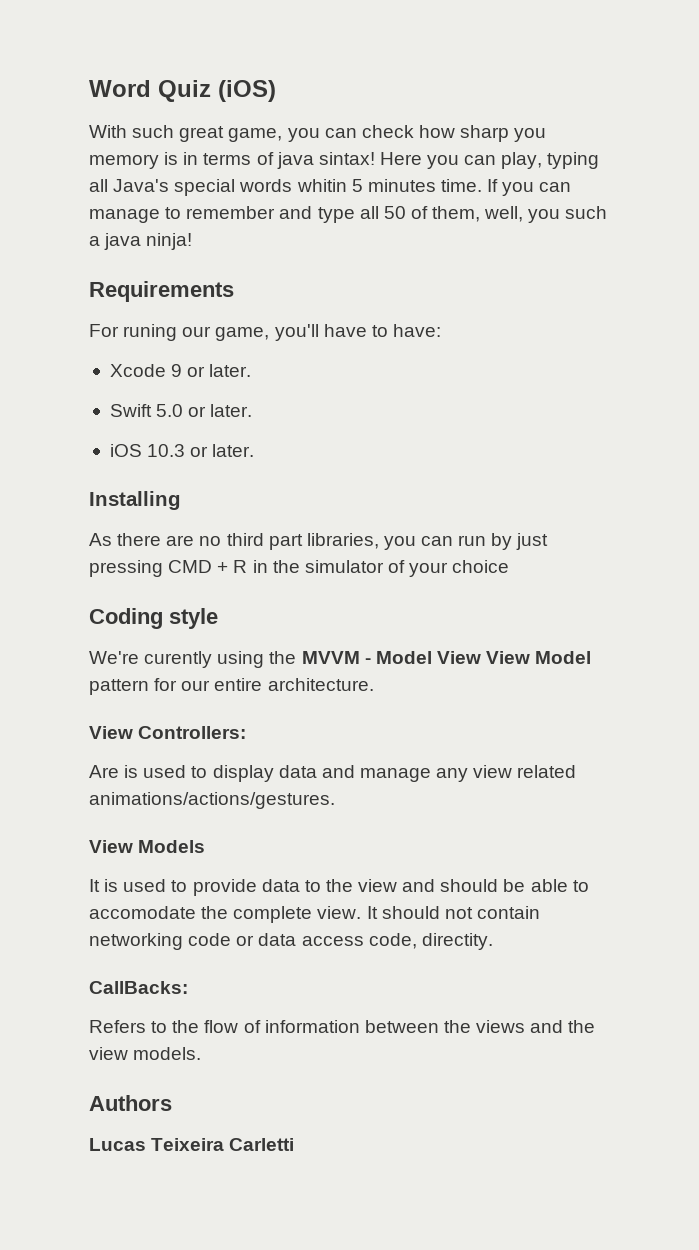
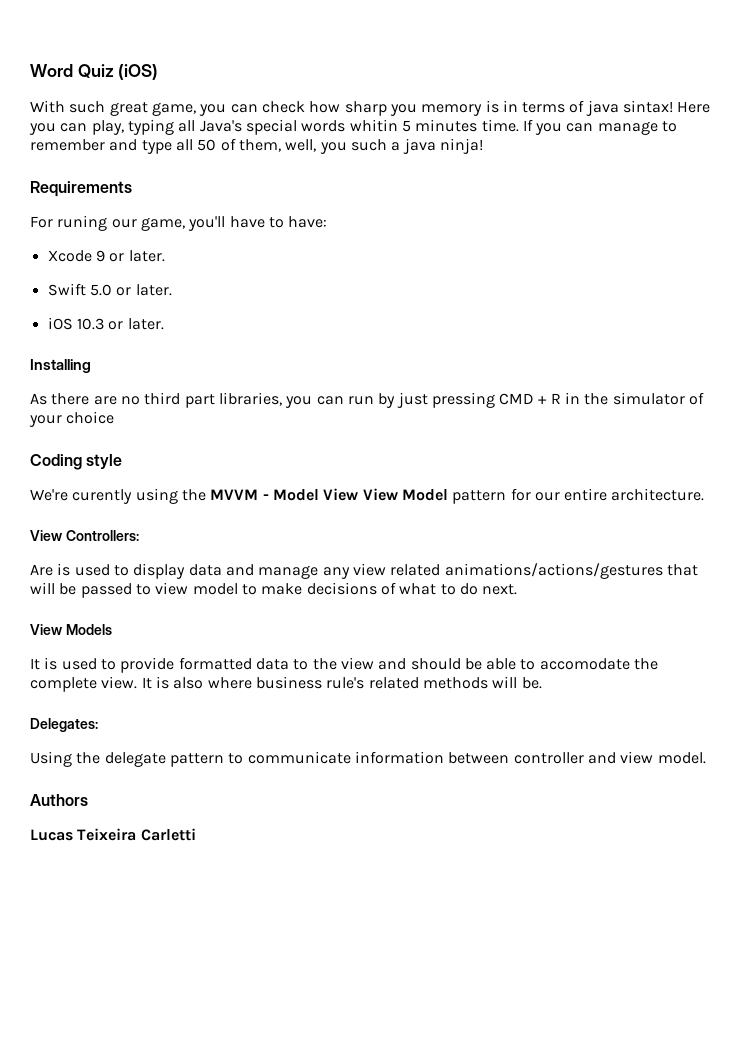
- Are is used to display data and manage any view related animations/actions/gestures.
+ Are is used to display data and manage any view related animations/actions/gestures that will be passed to view model to make decisions of what to do next.
- It is used to provide data to the view and should be able to accomodate the complete view.
+ It is used to provide formatted data to the view and should be able to accomodate the complete view.
- It should not contain networking code or data access code, directity.
- CallBacks:
- Refers to the flow of information between the views and the view models.
+ It is also where business rule's related methods will be.
+ Delegates:
+ Using the delegate pattern to communicate information between controller and view model.

